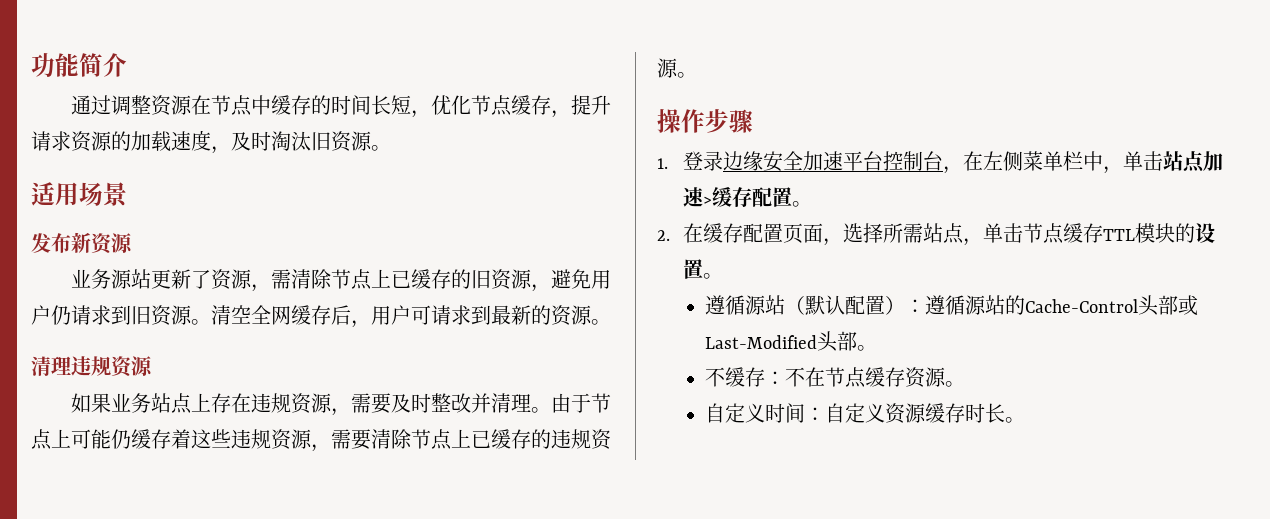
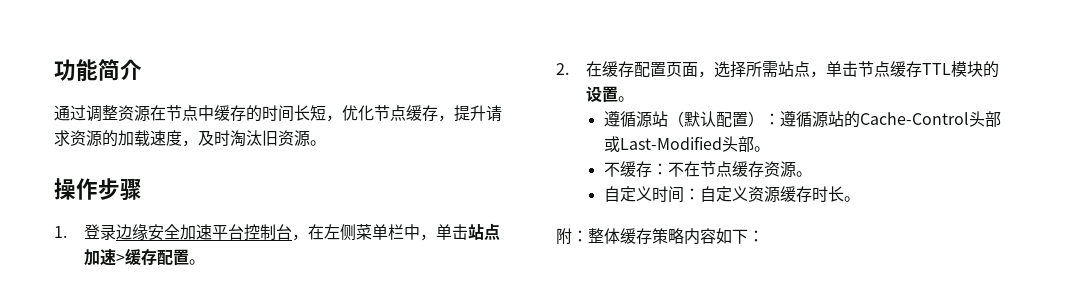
- 适用场景
- 发布新资源
- 业务源站更新了资源，需清除节点上已缓存的旧资源，避免用户仍请求到旧资源。清空全网缓存后，用户可请求到最新的资源。
- 清理违规资源
- 如果业务站点上存在违规资源，需要及时整改并清理。由于节点上可能仍缓存着这些违规资源，需要清除节点上已缓存的违规资源。
+ 附：整体缓存策略内容如下：

